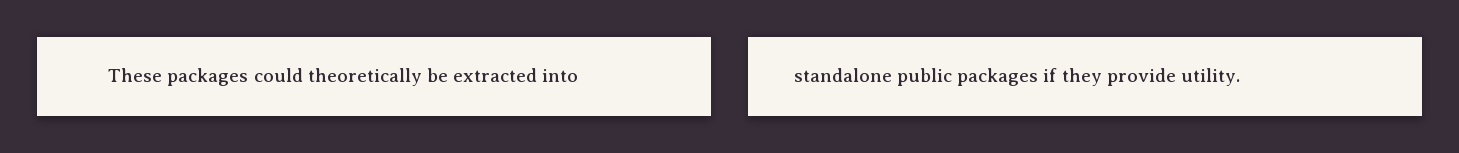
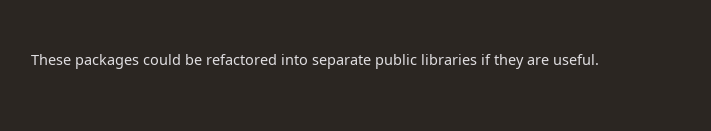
- These packages could theoretically be extracted into standalone public packages if they provide utility.
+ These packages could be refactored into separate public libraries if they are useful.

